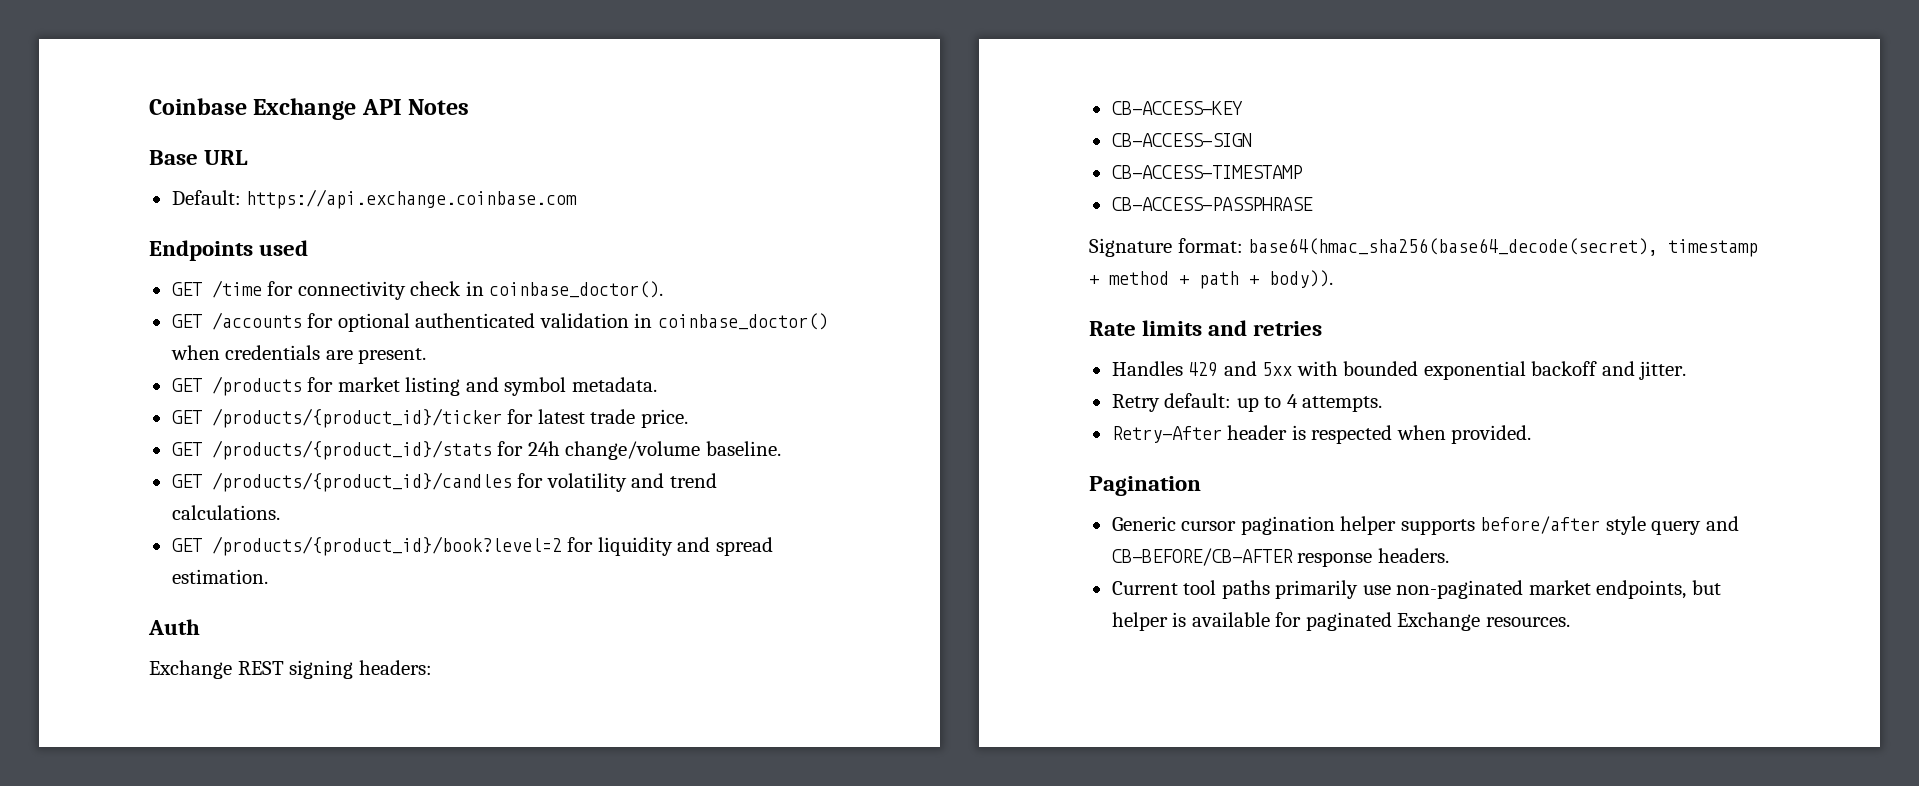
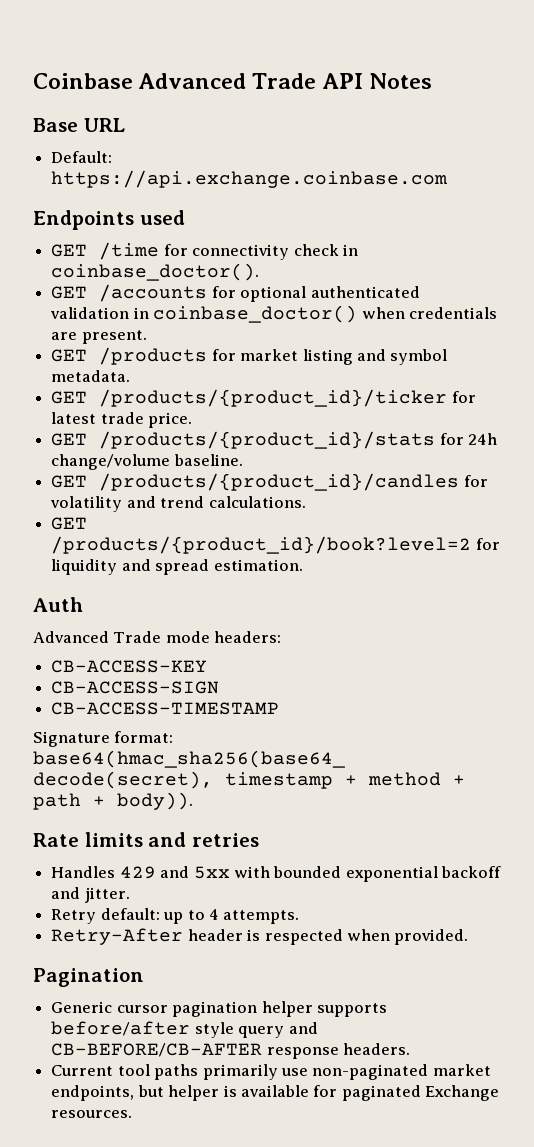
- Coinbase Exchange API Notes
+ Coinbase Advanced Trade API Notes
- Exchange REST signing headers:
+ Advanced Trade mode headers:
- CB-ACCESS-PASSPHRASE

